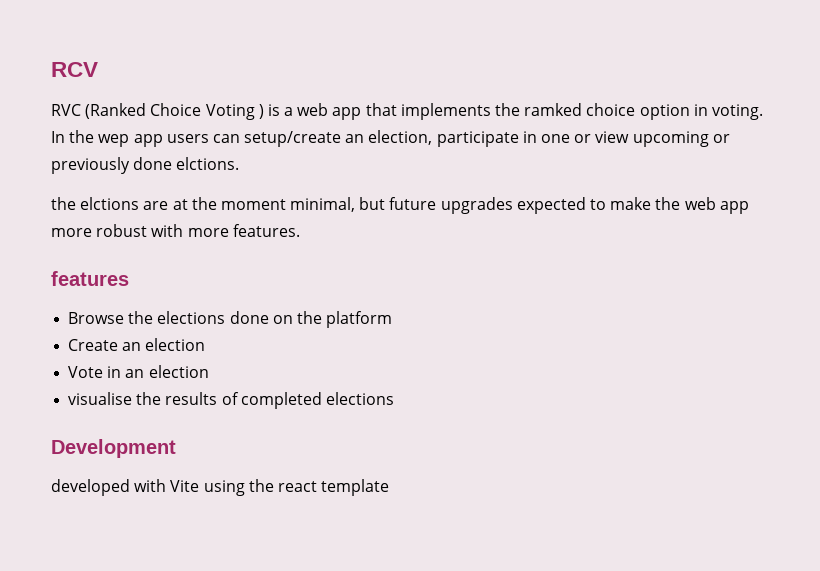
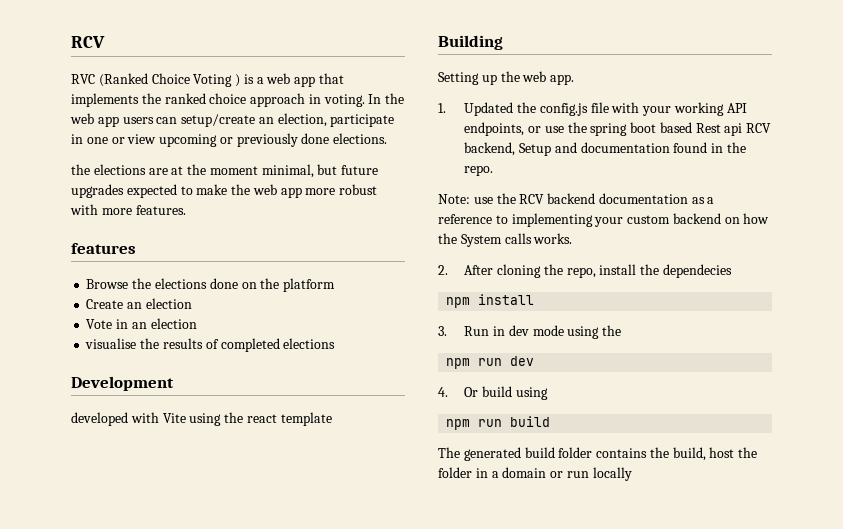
- RVC (Ranked Choice Voting ) is a web app that implements the ramked choice option in voting.
+ RVC (Ranked Choice Voting ) is a web app that implements the ranked choice approach in voting.
- In the wep app users can setup/create an election, participate in one or view upcoming or previously done elctions.
- the elctions are at the moment minimal, but future upgrades expected to make the web app more robust with more features.
+ In the web app users can setup/create an election, participate in one or view upcoming or previously done elections.
+ the elections are at the moment minimal, but future upgrades expected to make the web app more robust with more features.
+ Building
+ Setting up the web app.
+ 1. Updated the config.js file with your working API endpoints, or use the spring boot based Rest api RCV backend, Setup and documentation found in the repo.
+ Note: use the RCV backend documentation as a reference to implementing your custom backend on how the System calls works.
+ 2. After cloning the repo, install the dependecies
+ npm install
+ 3. Run in dev mode using the
+ npm run dev
+ 4. Or build using
+ npm run build
+ The generated build folder contains the build, host the folder in a domain or run locally

